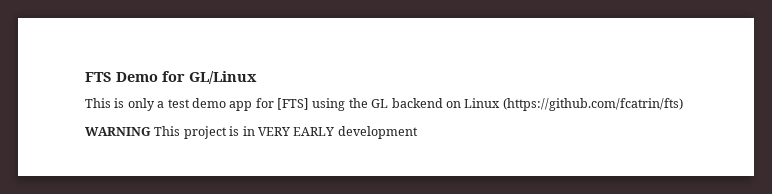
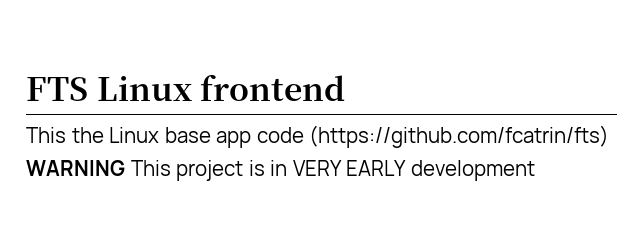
- FTS Demo for GL/Linux
- This is only a test demo app for [FTS] using the GL backend on Linux (https://github.com/fcatrin/fts)
+ FTS Linux frontend
+ This the Linux base app code (https://github.com/fcatrin/fts)

